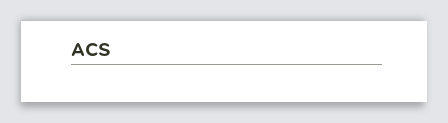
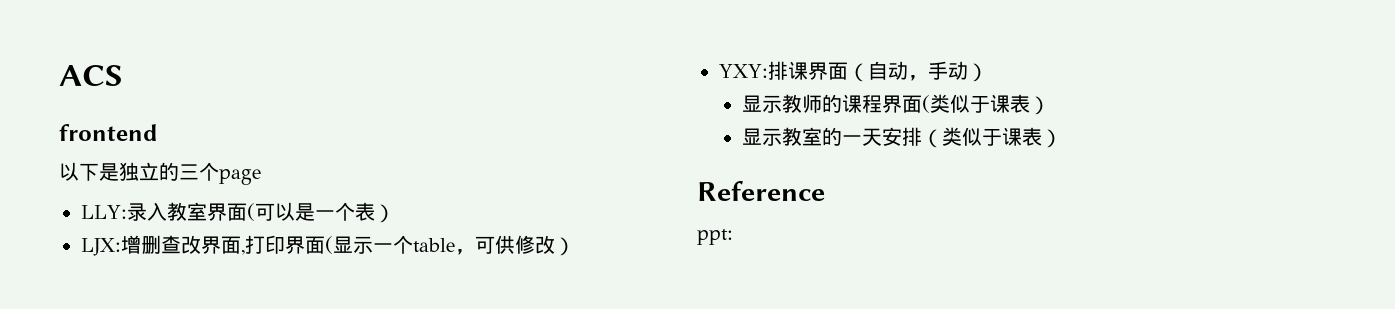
+ frontend
+ 以下是独立的三个page
+ LLY:录入教室界面(可以是一个表）
+ LJX:增删查改界面,打印界面(显示一个table，可供修改）
+ YXY:排课界面（自动，手动）
+ 显示教师的课程界面(类似于课表）
+ 显示教室的一天安排（类似于课表）
+ Reference
+ ppt:

